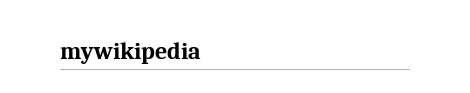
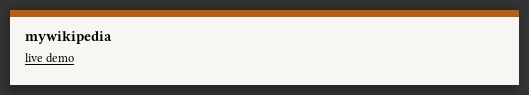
+ live demo

